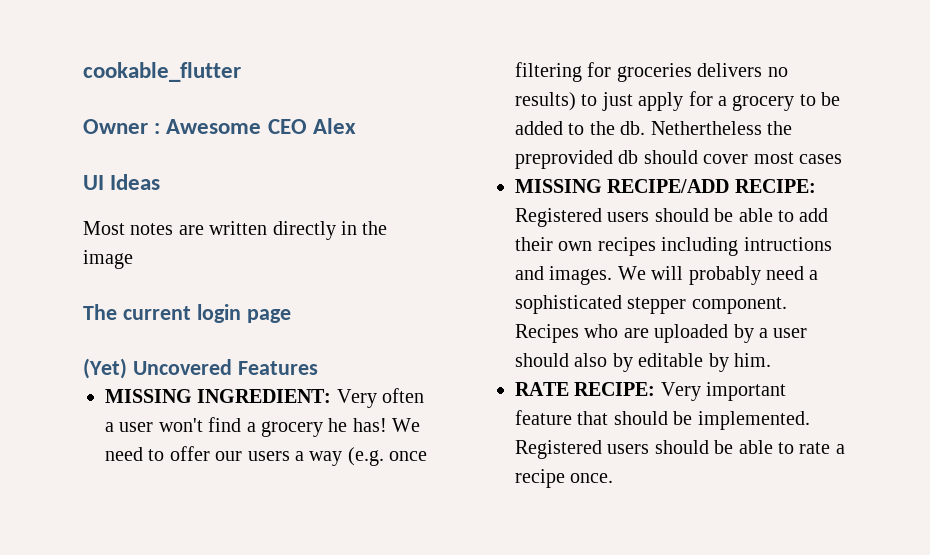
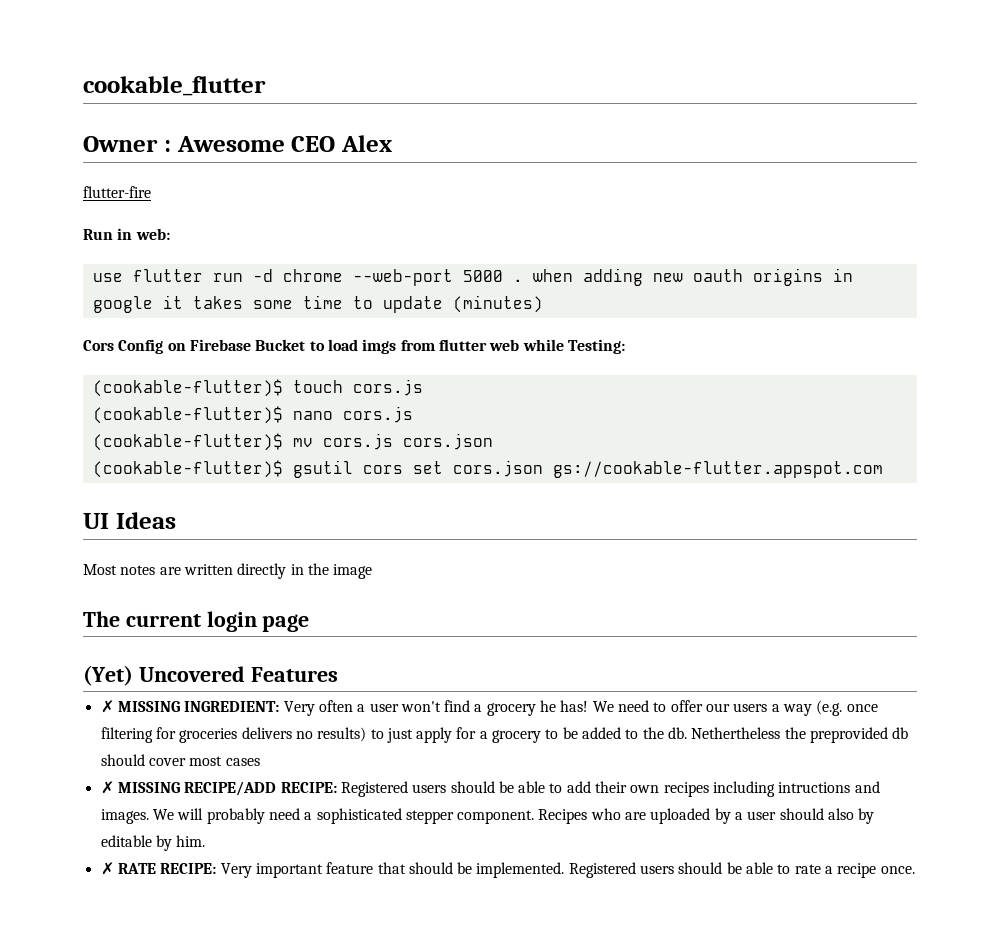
+ flutter-fire
+ Run in web:
+ use flutter run -d chrome --web-port 5000 . when adding new oauth origins in google it takes some time to update (minutes)
+ Cors Config on Firebase Bucket to load imgs from flutter web while Testing:
+ (cookable-flutter)$ touch cors.js
+ (cookable-flutter)$ nano cors.js
+ (cookable-flutter)$ mv cors.js cors.json
+ (cookable-flutter)$ gsutil cors set cors.json gs://cookable-flutter.appspot.com
- MISSING INGREDIENT: Very often a user won't find a grocery he has!
+ ✗ MISSING INGREDIENT: Very often a user won't find a grocery he has!
- MISSING RECIPE/ADD RECIPE: Registered users should be able to add their own recipes including intructions and images.
+ ✗ MISSING RECIPE/ADD RECIPE: Registered users should be able to add their own recipes including intructions and images.
- RATE RECIPE: Very important feature that should be implemented.
+ ✗ RATE RECIPE: Very important feature that should be implemented.

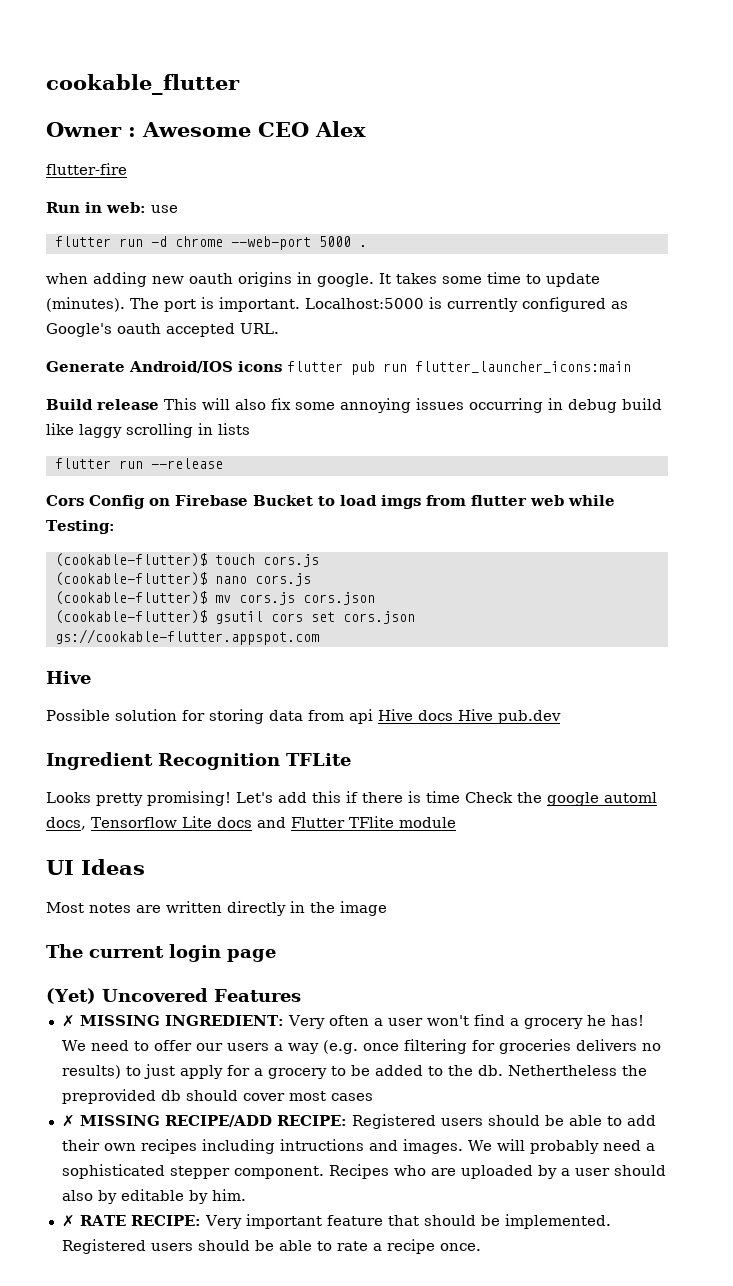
- Run in web:
- use flutter run -d chrome --web-port 5000 . when adding new oauth origins in google it takes some time to update (minutes)
+ Run in web: use
+ flutter run -d chrome --web-port 5000 .
+ when adding new oauth origins in google. It takes some time to update (minutes). The port is important. Localhost:5000 is currently configured as Google's oauth accepted URL.
+ Generate Android/IOS icons flutter pub run flutter_launcher_icons:main
+ Build release This will also fix some annoying issues occurring in debug build like laggy scrolling in lists
+ flutter run --release
  (cookable-flutter)$ gsutil cors set cors.json gs://cookable-flutter.appspot.com
+ Hive
+ Possible solution for storing data from api Hive docs Hive pub.dev
+ Ingredient Recognition TFLite
+ Looks pretty promising! Let's add this if there is time Check the google automl docs, Tensorflow Lite docs and Flutter TFlite module

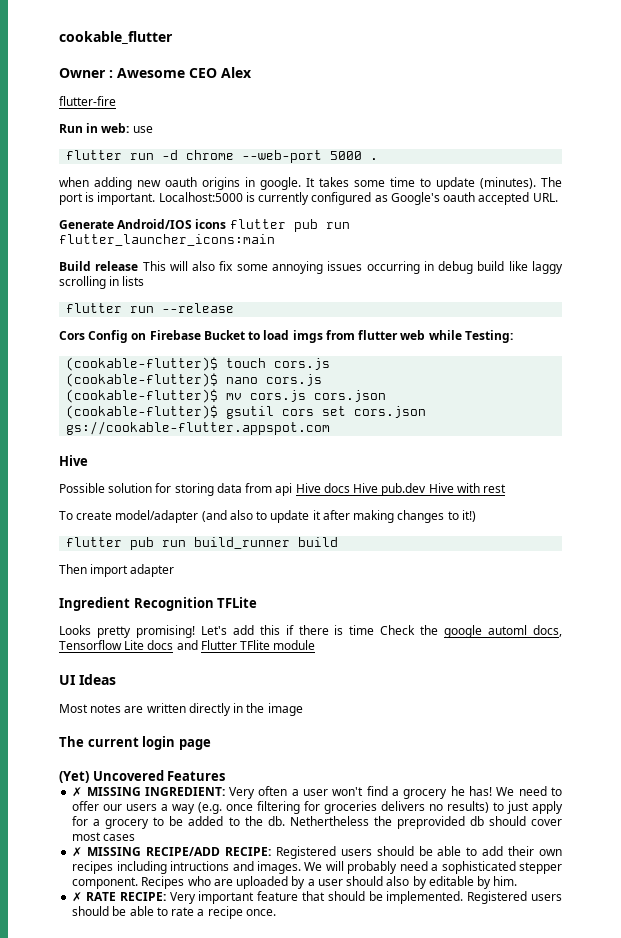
- Possible solution for storing data from api Hive docs Hive pub.dev
+ Possible solution for storing data from api Hive docs Hive pub.dev Hive with rest
+ To create model/adapter (and also to update it after making changes to it!)
+ flutter pub run build_runner build
+ Then import adapter

